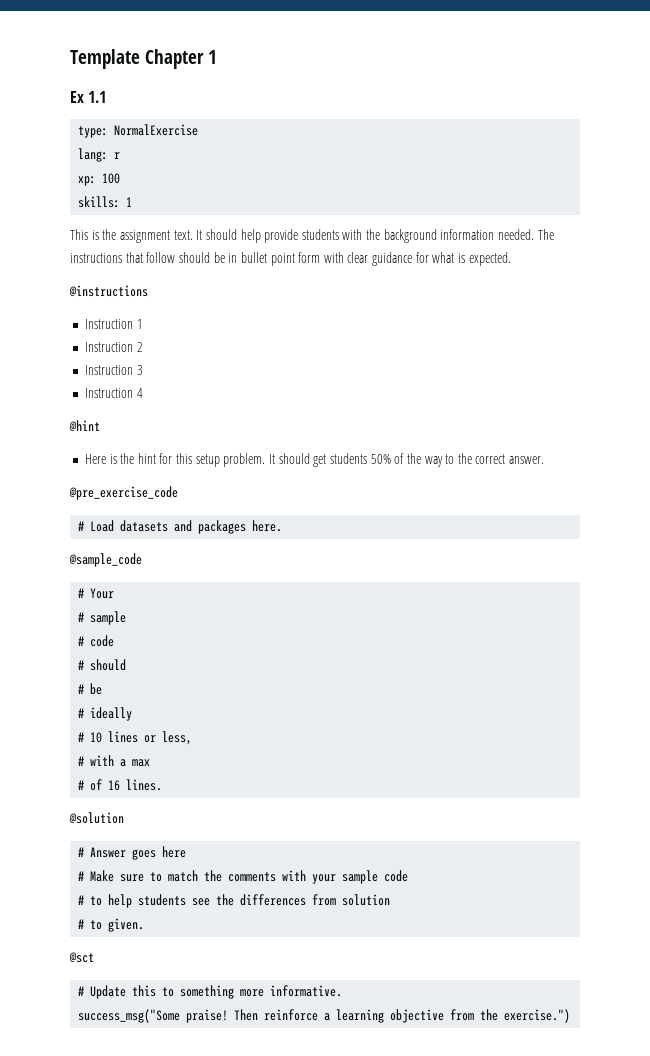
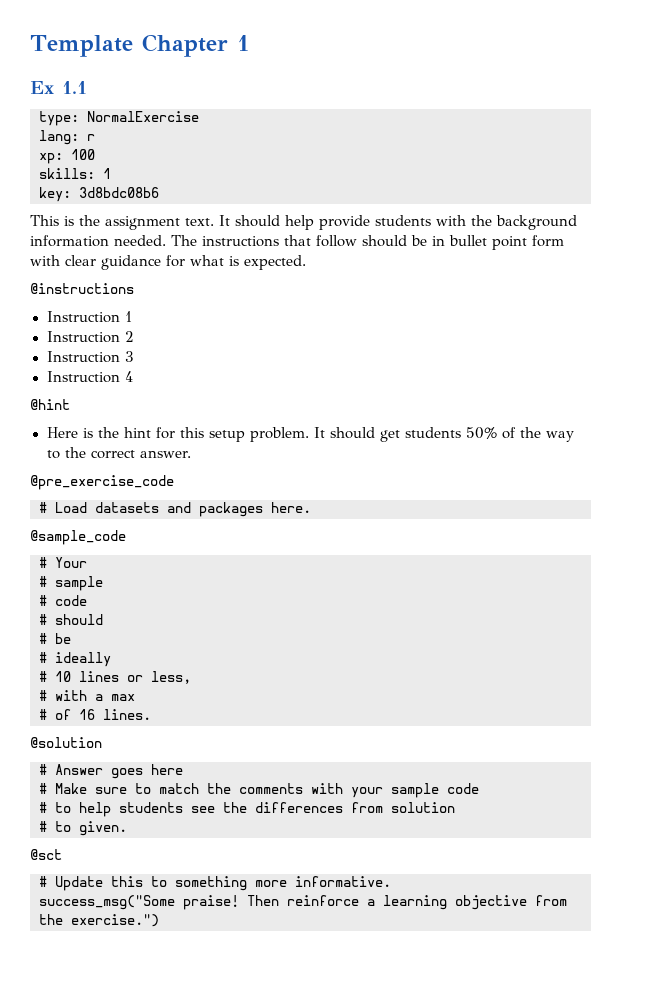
+ key: 3d8bdc08b6

